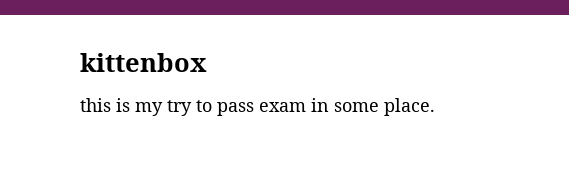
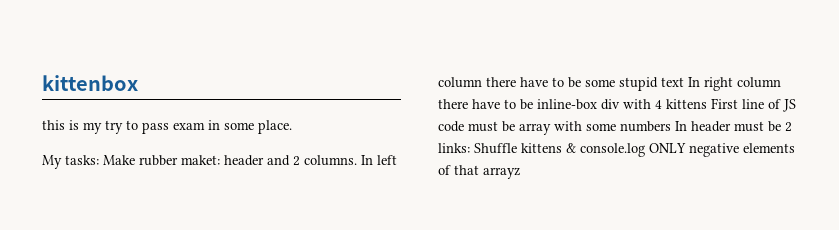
+ My tasks: Make rubber maket: header and 2 columns. In left column there have to be some stupid text In right column there have to be inline-box div with 4 kittens First line of JS code must be array with some numbers In header must be 2 links: Shuffle kittens & console.log ONLY negative elements of that arrayz

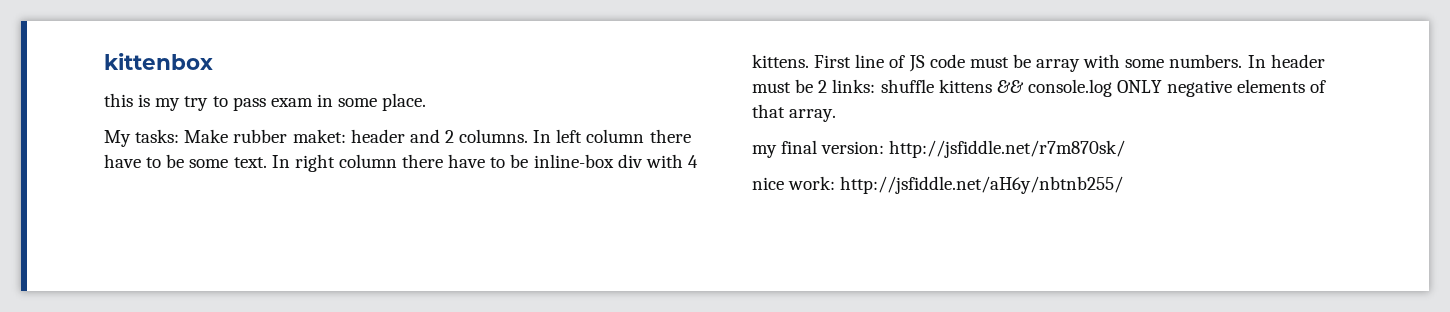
- In left column there have to be some stupid text In right column there have to be inline-box div with 4 kittens First line of JS code must be array with some numbers In header must be 2 links: Shuffle kittens & console.log ONLY negative elements of that arrayz
+ In left column there have to be some text. In right column there have to be inline-box div with 4 kittens. First line of JS code must be array with some numbers. In header must be 2 links: shuffle kittens && console.log ONLY negative elements of that array.
+ my final version: http://jsfiddle.net/r7m870sk/
+ nice work: http://jsfiddle.net/aH6y/nbtnb255/

